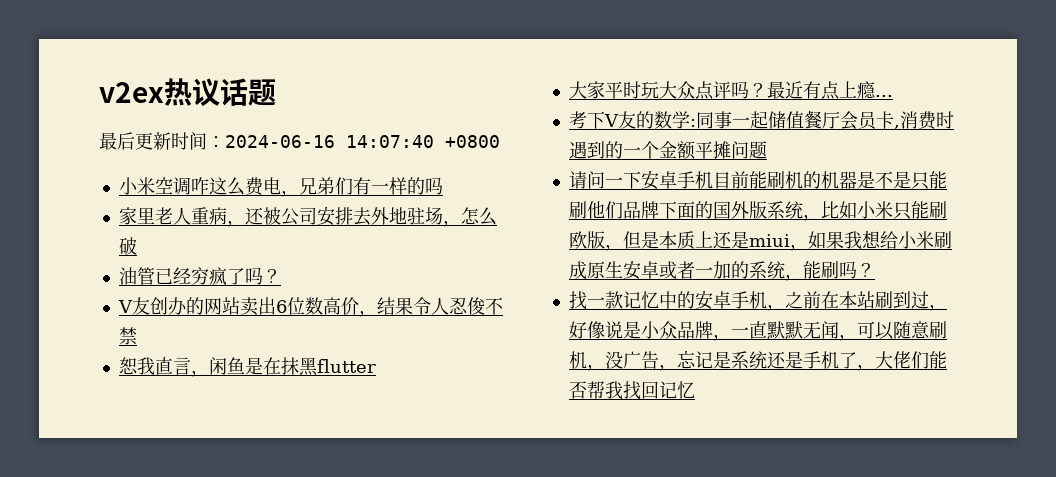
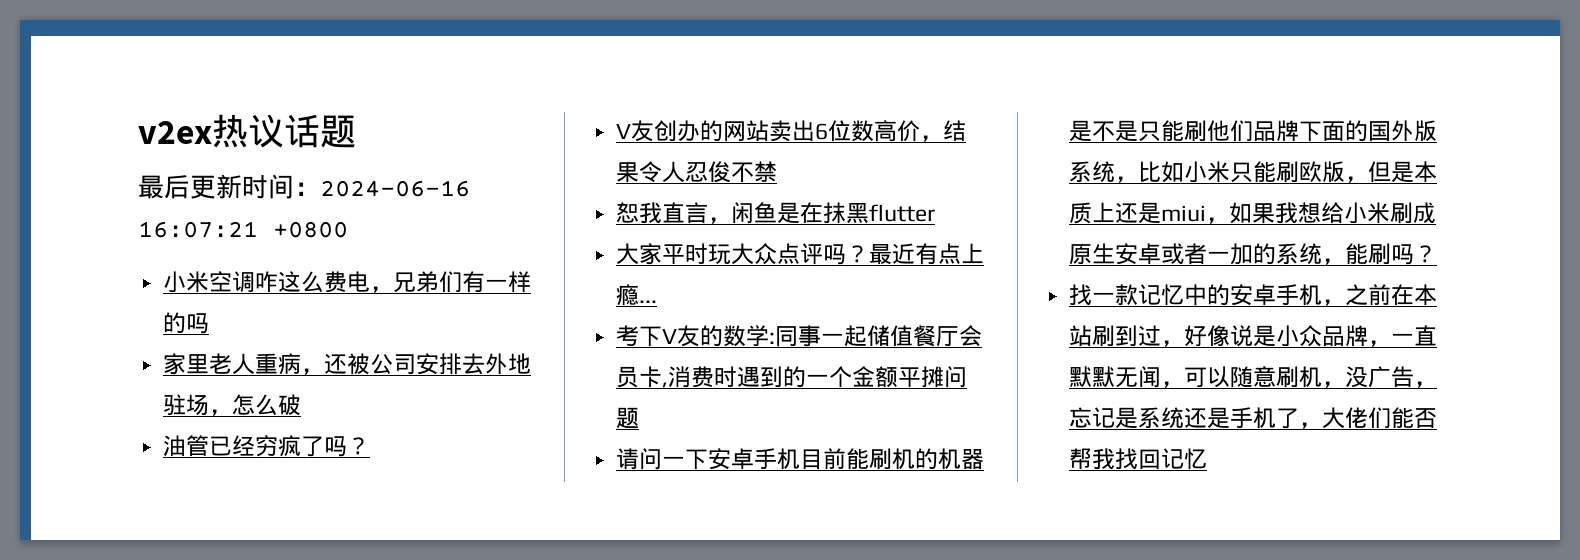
- 最后更新时间：2024-06-16 14:07:40 +0800
+ 最后更新时间：2024-06-16 16:07:21 +0800

